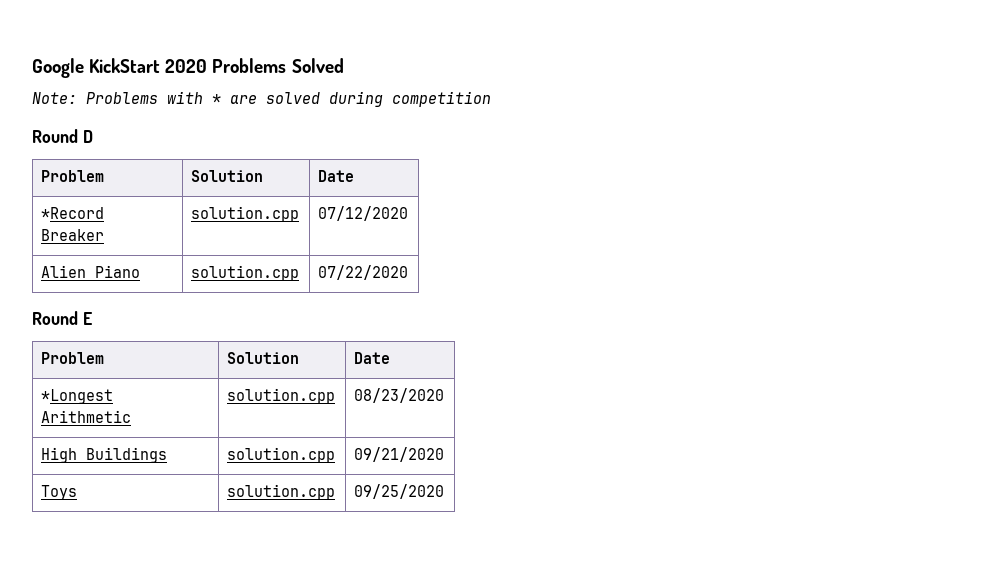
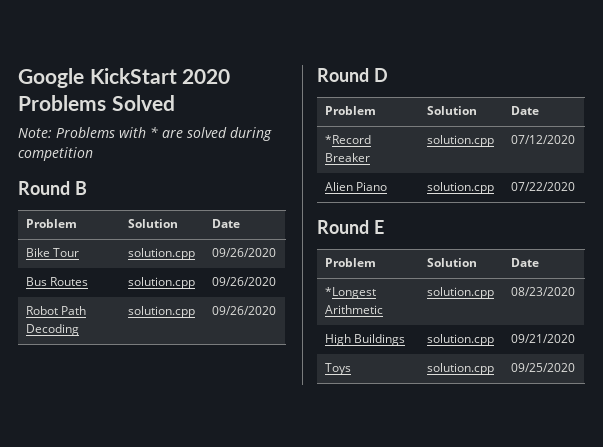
+ Round B
+ Problem | Solution | Date
+ Bike Tour | solution.cpp | 09/26/2020
+ Bus Routes | solution.cpp | 09/26/2020
+ Robot Path Decoding | solution.cpp | 09/26/2020

